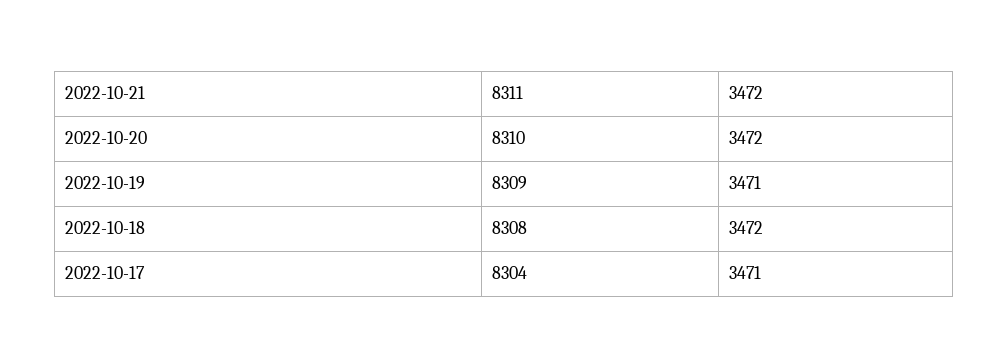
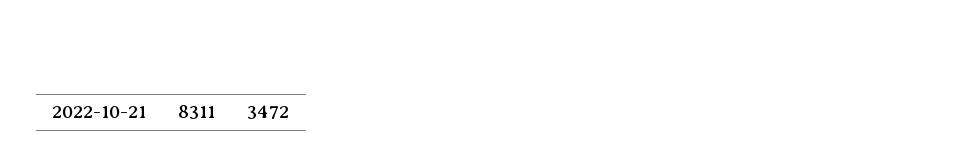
- 2022-10-20 | 8310 | 3472
- 2022-10-19 | 8309 | 3471
- 2022-10-18 | 8308 | 3472
- 2022-10-17 | 8304 | 3471

